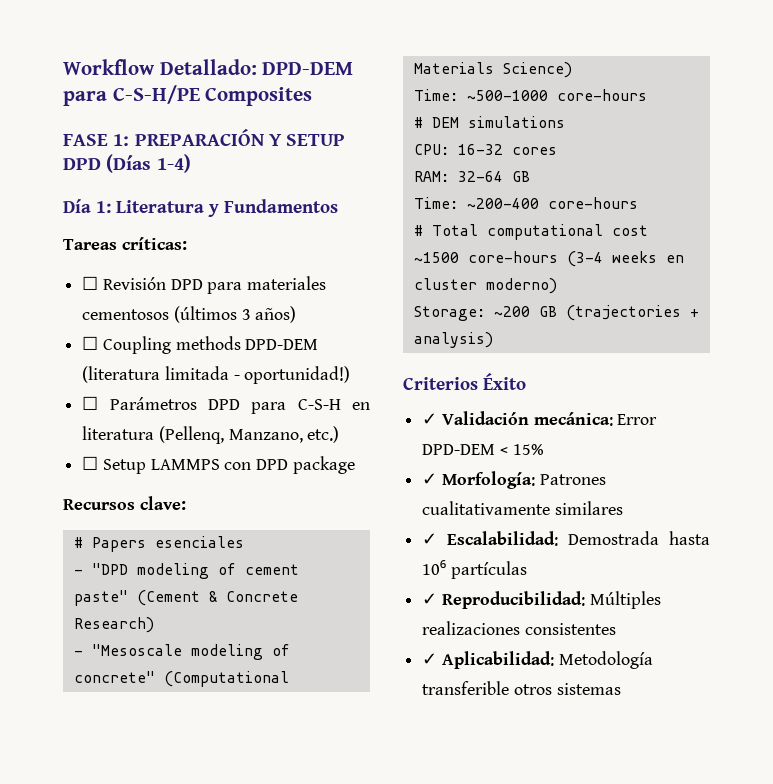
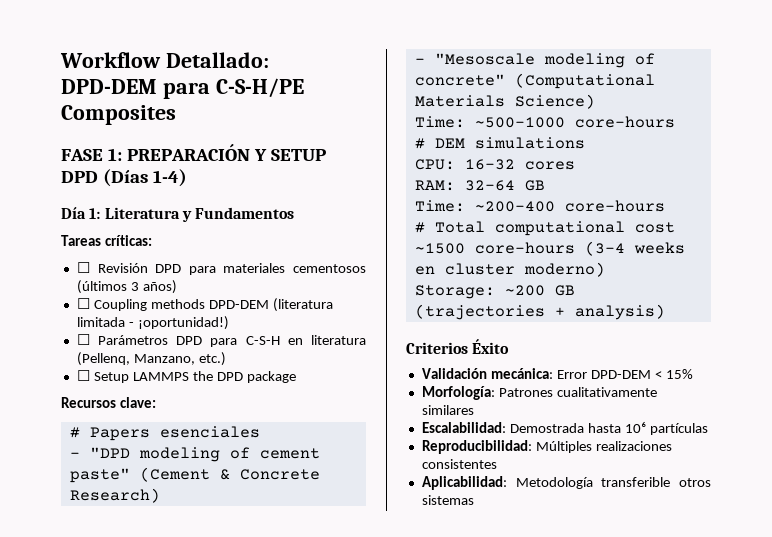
- ☐ Coupling methods DPD-DEM (literatura limitada - oportunidad!)
+ ☐ Coupling methods DPD-DEM (literatura limitada - ¡oportunidad!)
- ☐ Setup LAMMPS con DPD package
+ ☐ Setup LAMMPS the DPD package
- ✓ Validación mecánica: Error DPD-DEM < 15%
+ Validación mecánica: Error DPD-DEM < 15%
- ✓ Morfología: Patrones cualitativamente similares
+ Morfología: Patrones cualitativamente similares
- ✓ Escalabilidad: Demostrada hasta 10⁶ partículas
+ Escalabilidad: Demostrada hasta 10⁶ partículas
- ✓ Reproducibilidad: Múltiples realizaciones consistentes
+ Reproducibilidad: Múltiples realizaciones consistentes
- ✓ Aplicabilidad: Metodología transferible otros sistemas
+ Aplicabilidad: Metodología transferible otros sistemas

